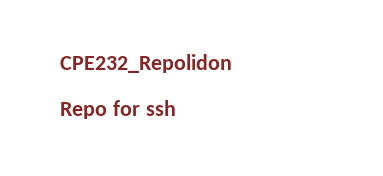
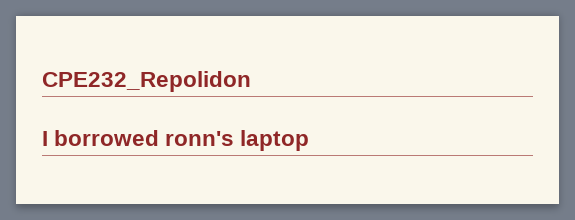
- Repo for ssh
+ I borrowed ronn's laptop

